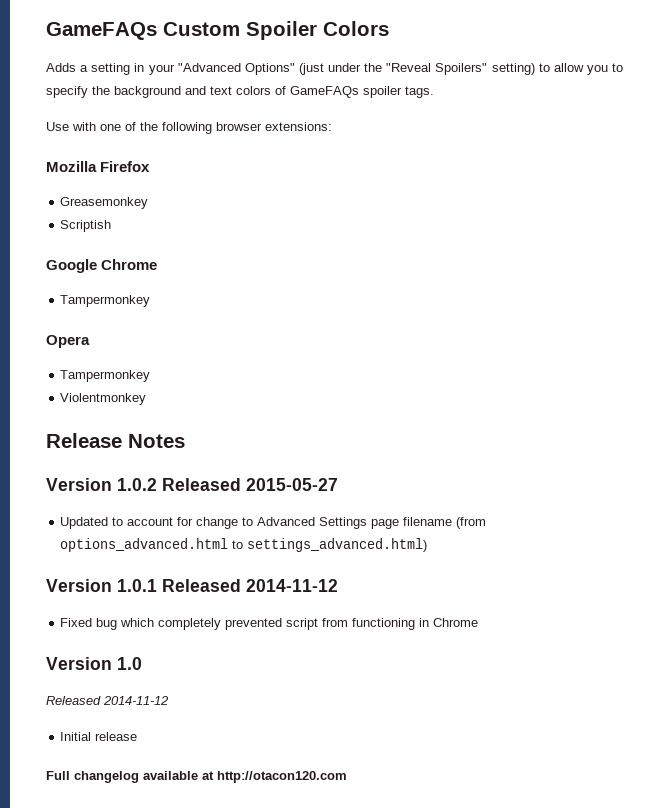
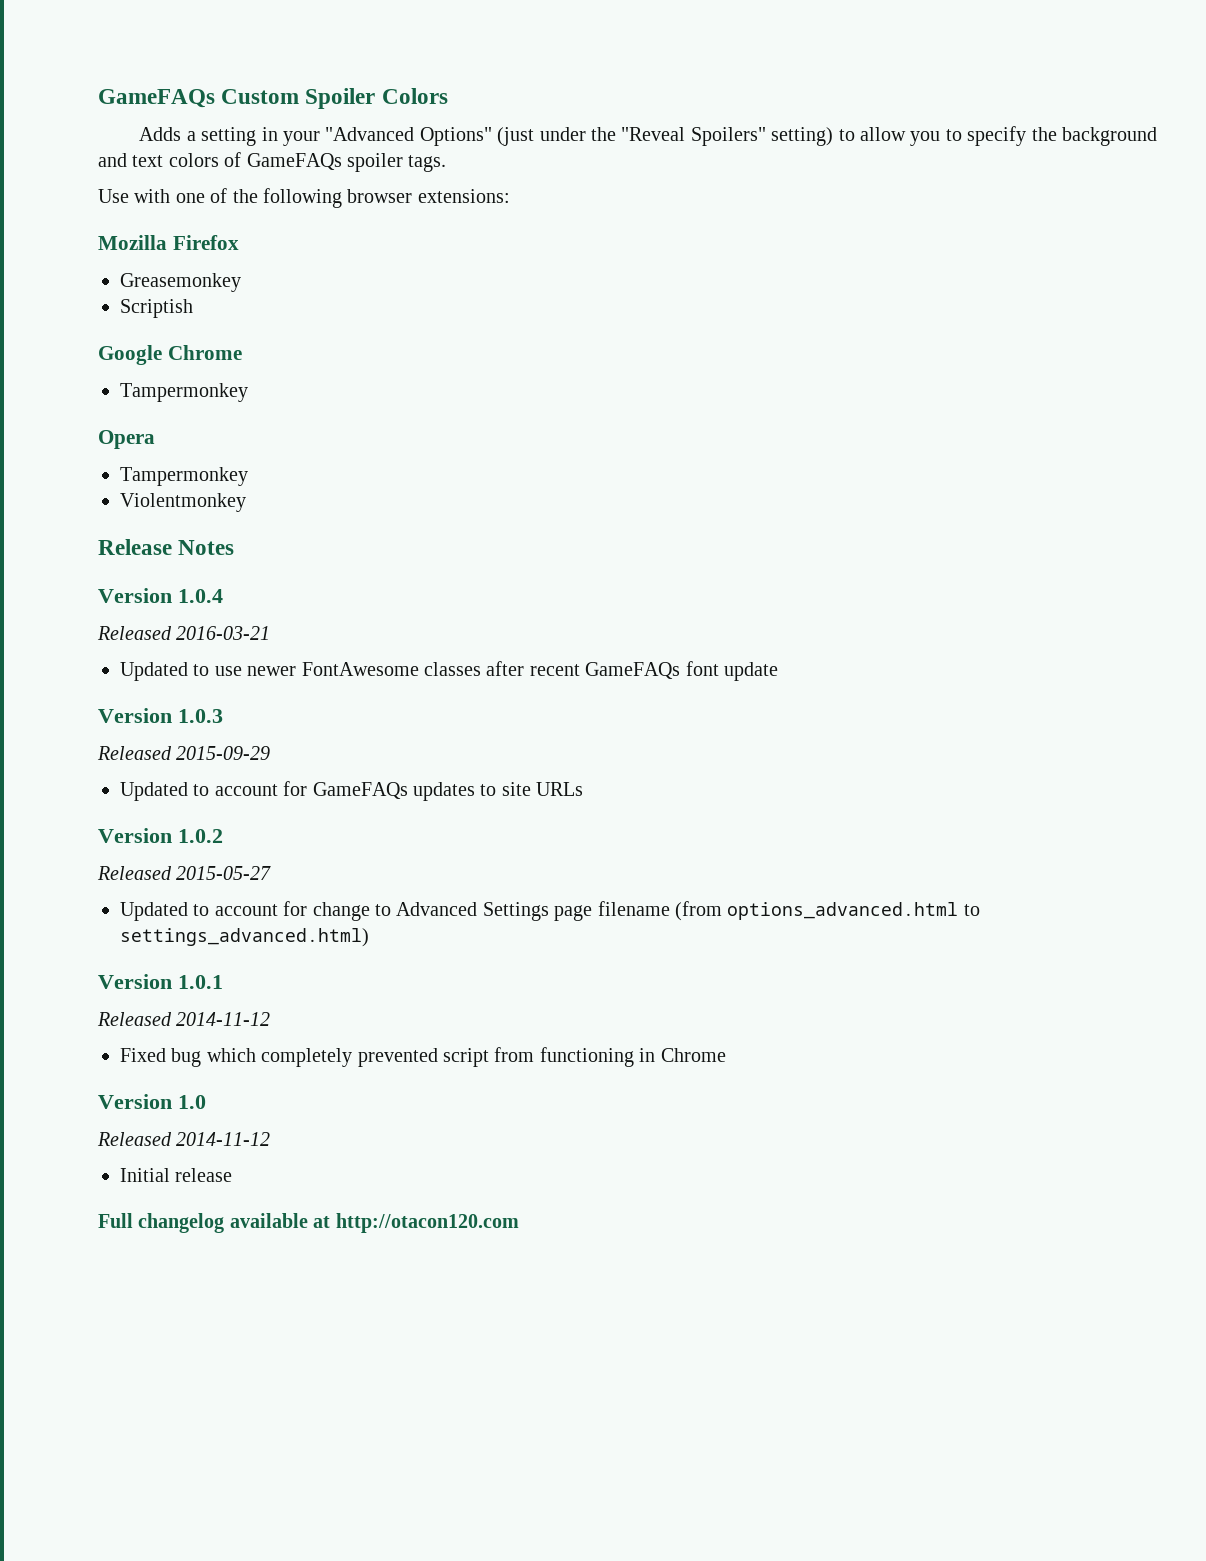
+ Version 1.0.4
+ Released 2016-03-21
+ Updated to use newer FontAwesome classes after recent GameFAQs font update
+ Version 1.0.3
+ Released 2015-09-29
+ Updated to account for GameFAQs updates to site URLs
- Version 1.0.2 Released 2015-05-27
+ Version 1.0.2
+ Released 2015-05-27
- Version 1.0.1 Released 2014-11-12
+ Version 1.0.1
+ Released 2014-11-12

